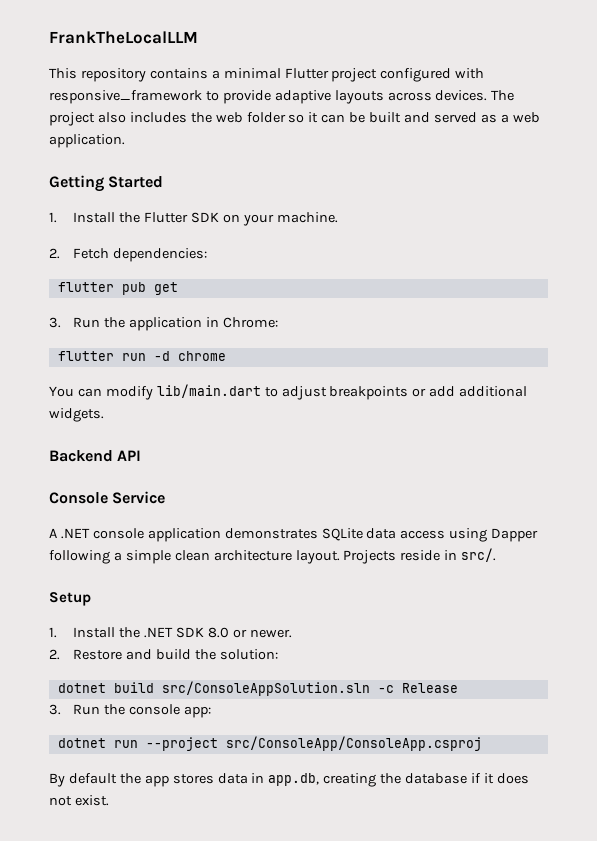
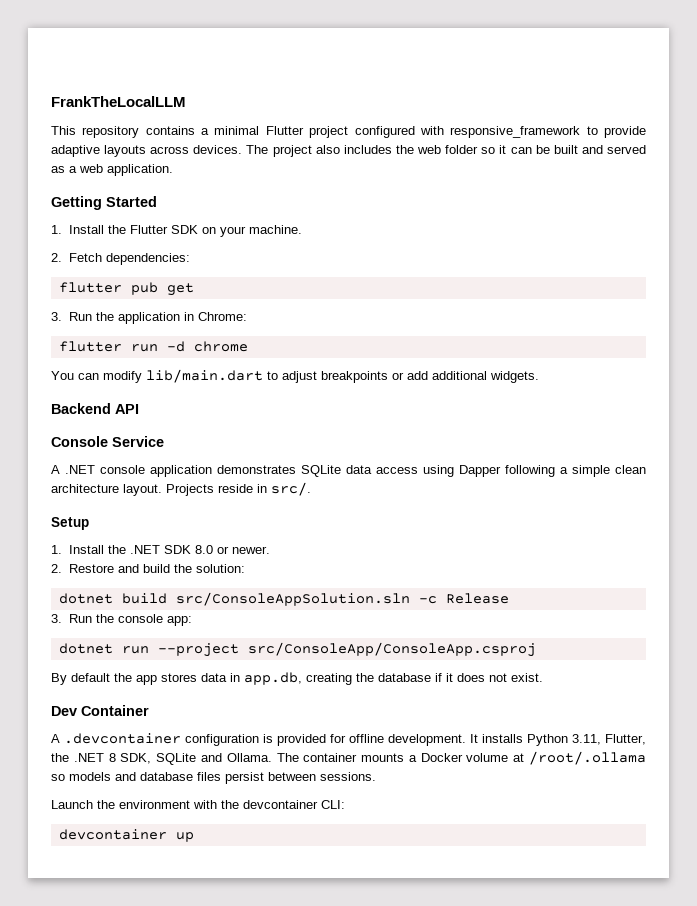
+ Dev Container
+ A .devcontainer configuration is provided for offline development. It installs Python 3.11, Flutter, the .NET 8 SDK, SQLite and Ollama. The container mounts a Docker volume at /root/.ollama so models and database files persist between sessions.
+ Launch the environment with the devcontainer CLI:
+ devcontainer up

